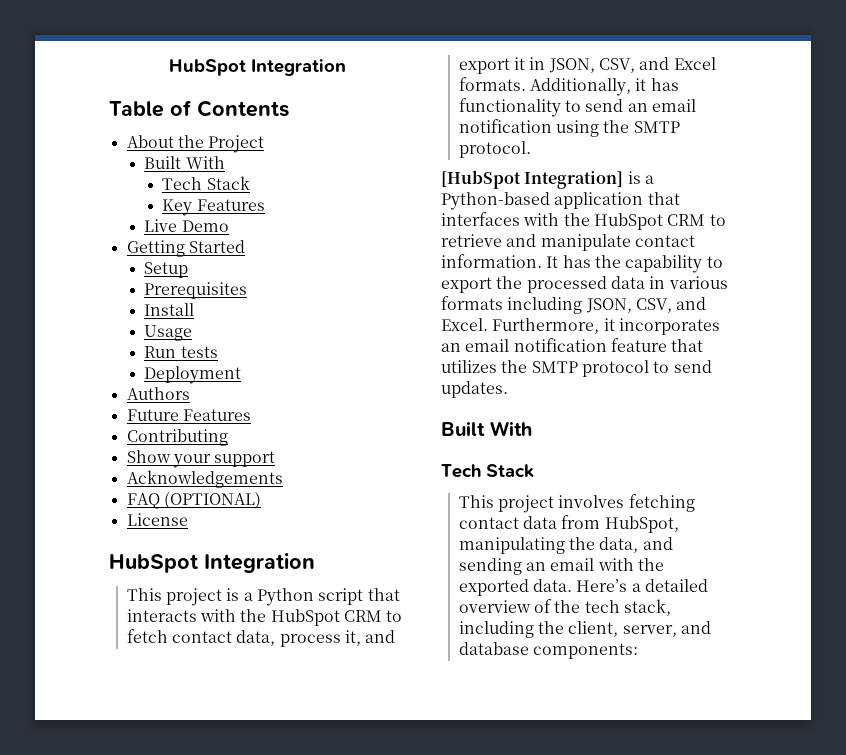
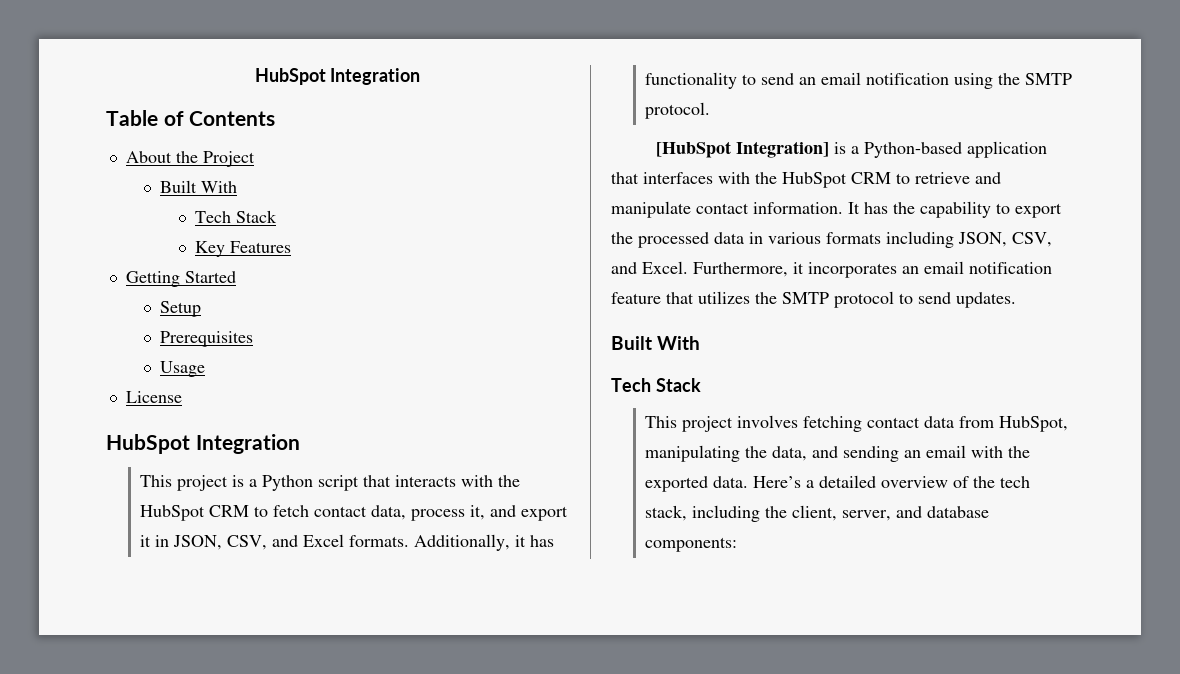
- Live Demo
- Install
- Run tests
- Deployment
- Authors
- Future Features
- Contributing
- Show your support
- Acknowledgements
- FAQ (OPTIONAL)

